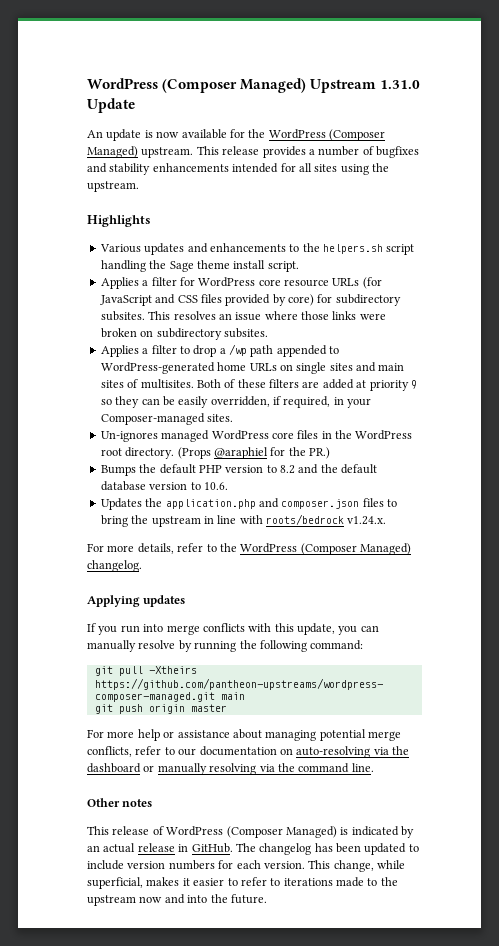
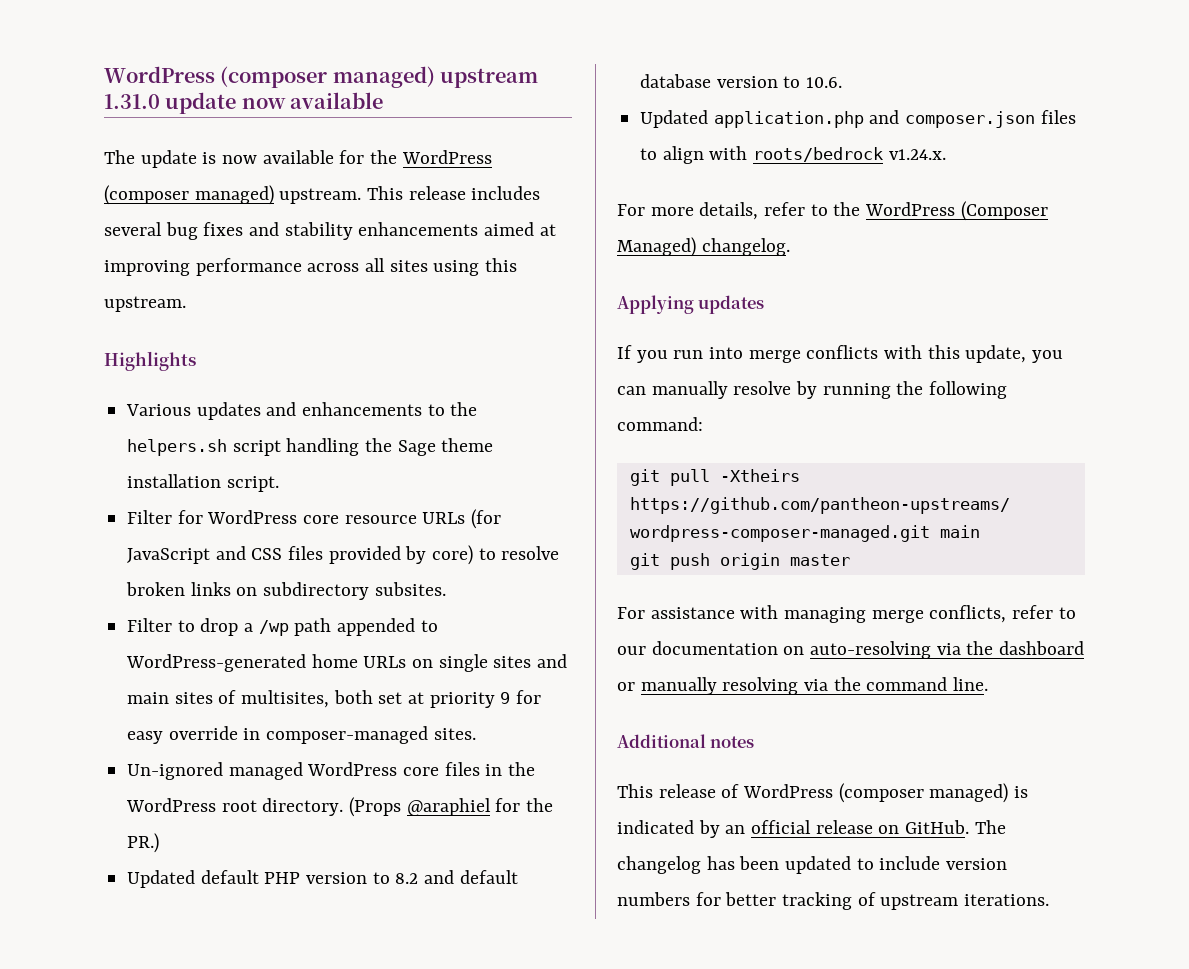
- WordPress (Composer Managed) Upstream 1.31.0 Update
- An update is now available for the WordPress (Composer Managed) upstream.
+ WordPress (composer managed) upstream 1.31.0 update now available
+ The update is now available for the WordPress (composer managed) upstream.
- This release provides a number of bugfixes and stability enhancements intended for all sites using the upstream.
+ This release includes several bug fixes and stability enhancements aimed at improving performance across all sites using this upstream.
- Various updates and enhancements to the helpers.sh script handling the Sage theme install script.
+ Various updates and enhancements to the helpers.sh script handling the Sage theme installation script.
- Applies a filter for WordPress core resource URLs (for JavaScript and CSS files provided by core) for subdirectory subsites. This resolves an issue where those links were broken on subdirectory subsites.
+ Filter for WordPress core resource URLs (for JavaScript and CSS files provided by core) to resolve broken links on subdirectory subsites.
- Applies a filter to drop a /wp path appended to WordPress-generated home URLs on single sites and main sites of multisites. Both of these filters are added at priority 9 so they can be easily overridden, if required, in your Composer-managed sites.
+ Filter to drop a /wp path appended to WordPress-generated home URLs on single sites and main sites of multisites, both set at priority 9 for easy override in composer-managed sites.
- Un-ignores managed WordPress core files in the WordPress root directory.
+ Un-ignored managed WordPress core files in the WordPress root directory.
- Bumps the default PHP version to 8.2 and the default database version to 10.6.
+ Updated default PHP version to 8.2 and default database version to 10.6.
- Updates the application.php and composer.json files to bring the upstream in line with roots/bedrock v1.24.x.
+ Updated application.php and composer.json files to align with roots/bedrock v1.24.x.
- For more help or assistance about managing potential merge conflicts, refer to our documentation on auto-resolving via the dashboard or manually resolving via the command line.
+ For assistance with managing merge conflicts, refer to our documentation on auto-resolving via the dashboard or manually resolving via the command line.
- Other notes
+ Additional notes
- This release of WordPress (Composer Managed) is indicated by an actual release in GitHub.
+ This release of WordPress (composer managed) is indicated by an official release on GitHub.
- The changelog has been updated to include version numbers for each version. This change, while superficial, makes it easier to refer to iterations made to the upstream now and into the future.
+ The changelog has been updated to include version numbers for better tracking of upstream iterations.

